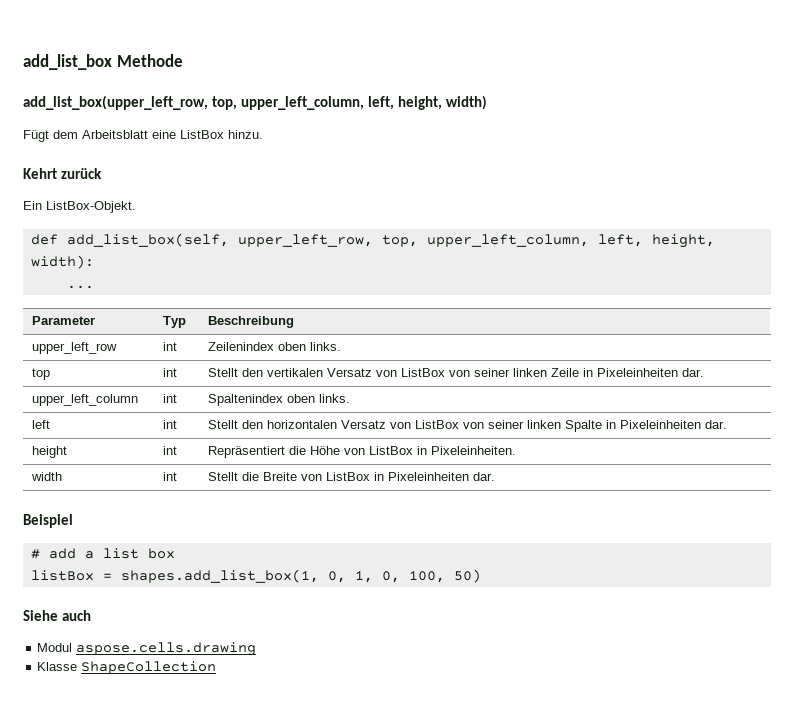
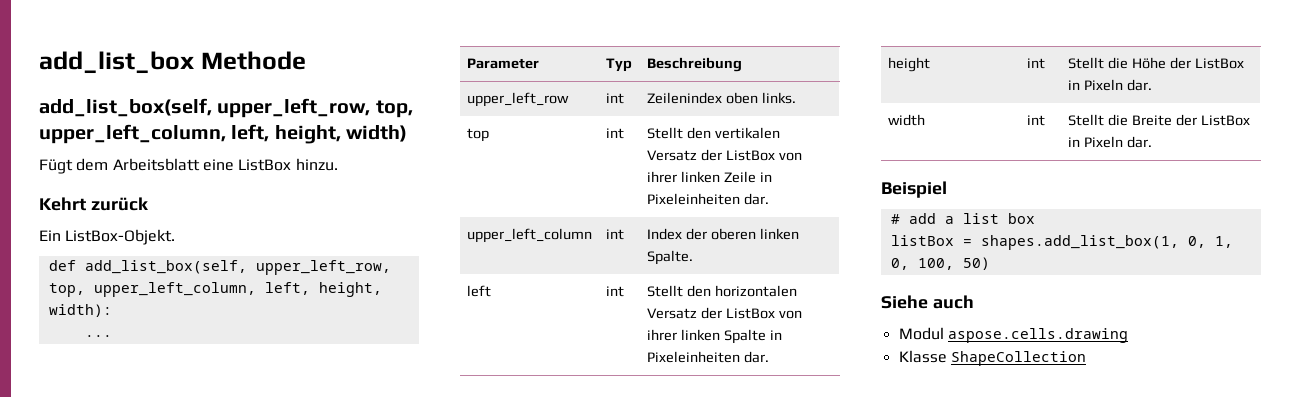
- add_list_box(upper_left_row, top, upper_left_column, left, height, width)
+ add_list_box(self, upper_left_row, top, upper_left_column, left, height, width)
- top | int | Stellt den vertikalen Versatz von ListBox von seiner linken Zeile in Pixeleinheiten dar.
+ top | int | Stellt den vertikalen Versatz der ListBox von ihrer linken Zeile in Pixeleinheiten dar.
- upper_left_column | int | Spaltenindex oben links.
+ upper_left_column | int | Index der oberen linken Spalte.
- left | int | Stellt den horizontalen Versatz von ListBox von seiner linken Spalte in Pixeleinheiten dar.
+ left | int | Stellt den horizontalen Versatz der ListBox von ihrer linken Spalte in Pixeleinheiten dar.
- height | int | Repräsentiert die Höhe von ListBox in Pixeleinheiten.
+ height | int | Stellt die Höhe der ListBox in Pixeln dar.
- width | int | Stellt die Breite von ListBox in Pixeleinheiten dar.
+ width | int | Stellt die Breite der ListBox in Pixeln dar.

